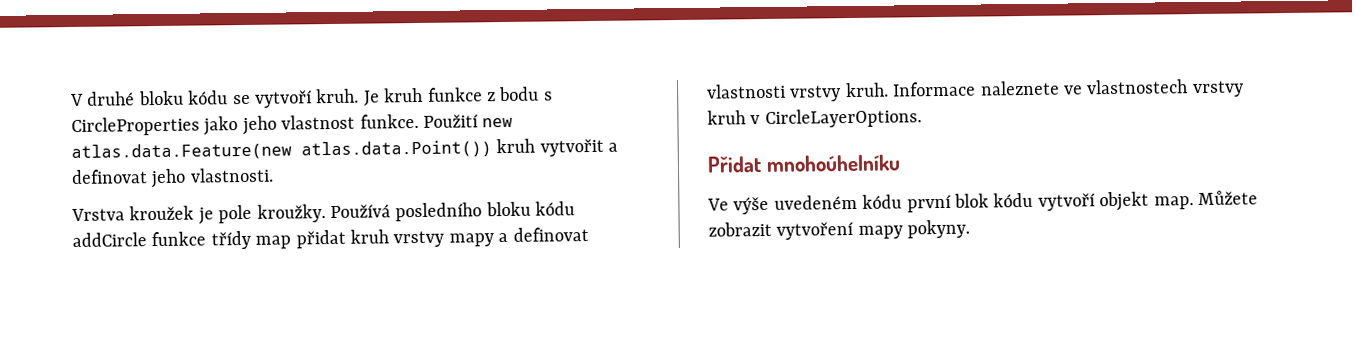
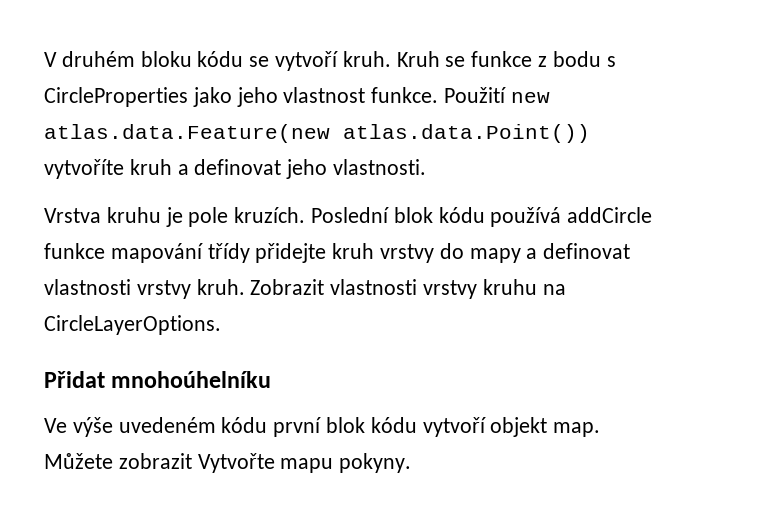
- V druhé bloku kódu se vytvoří kruh.
+ V druhém bloku kódu se vytvoří kruh.
- Je kruh funkce z bodu s CircleProperties jako jeho vlastnost funkce.
+ Kruh se funkce z bodu s CircleProperties jako jeho vlastnost funkce.
- Použití new atlas.data.Feature(new atlas.data.Point()) kruh vytvořit a definovat jeho vlastnosti.
+ Použití new atlas.data.Feature(new atlas.data.Point()) vytvoříte kruh a definovat jeho vlastnosti.
- Vrstva kroužek je pole kroužky. Používá posledního bloku kódu addCircle funkce třídy map přidat kruh vrstvy mapy a definovat vlastnosti vrstvy kruh.
+ Vrstva kruhu je pole kruzích. Poslední blok kódu používá addCircle funkce mapování třídy přidejte kruh vrstvy do mapy a definovat vlastnosti vrstvy kruh.
- Informace naleznete ve vlastnostech vrstvy kruh v CircleLayerOptions.
+ Zobrazit vlastnosti vrstvy kruhu na CircleLayerOptions.
- Můžete zobrazit vytvoření mapy pokyny.
+ Můžete zobrazit Vytvořte mapu pokyny.

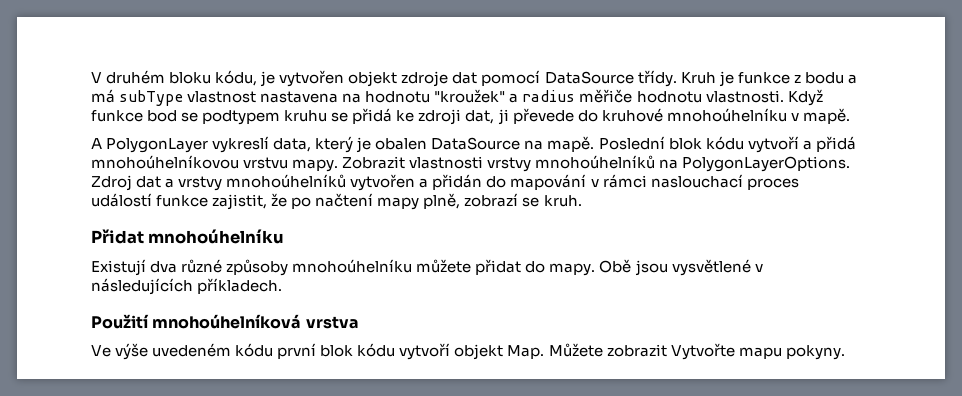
- V druhém bloku kódu se vytvoří kruh. Kruh se funkce z bodu s CircleProperties jako jeho vlastnost funkce. Použití new atlas.data.Feature(new atlas.data.Point()) vytvoříte kruh a definovat jeho vlastnosti.
- Vrstva kruhu je pole kruzích. Poslední blok kódu používá addCircle funkce mapování třídy přidejte kruh vrstvy do mapy a definovat vlastnosti vrstvy kruh. Zobrazit vlastnosti vrstvy kruhu na CircleLayerOptions.
+ V druhém bloku kódu, je vytvořen objekt zdroje dat pomocí DataSource třídy. Kruh je funkce z bodu a má subType vlastnost nastavena na hodnotu "kroužek" a radius měřiče hodnotu vlastnosti. Když funkce bod se podtypem kruhu se přidá ke zdroji dat, ji převede do kruhové mnohoúhelníku v mapě.
+ A PolygonLayer vykreslí data, který je obalen DataSource na mapě. Poslední blok kódu vytvoří a přidá mnohoúhelníkovou vrstvu mapy. Zobrazit vlastnosti vrstvy mnohoúhelníků na PolygonLayerOptions. Zdroj dat a vrstvy mnohoúhelníků vytvořen a přidán do mapování v rámci naslouchací proces událostí funkce zajistit, že po načtení mapy plně, zobrazí se kruh.
  Přidat mnohoúhelníku
+ Existují dva různé způsoby mnohoúhelníku můžete přidat do mapy. Obě jsou vysvětlené v následujících příkladech.
+ Použití mnohoúhelníková vrstva
- Ve výše uvedeném kódu první blok kódu vytvoří objekt map. Můžete zobrazit Vytvořte mapu pokyny.
+ Ve výše uvedeném kódu první blok kódu vytvoří objekt Map. Můžete zobrazit Vytvořte mapu pokyny.

